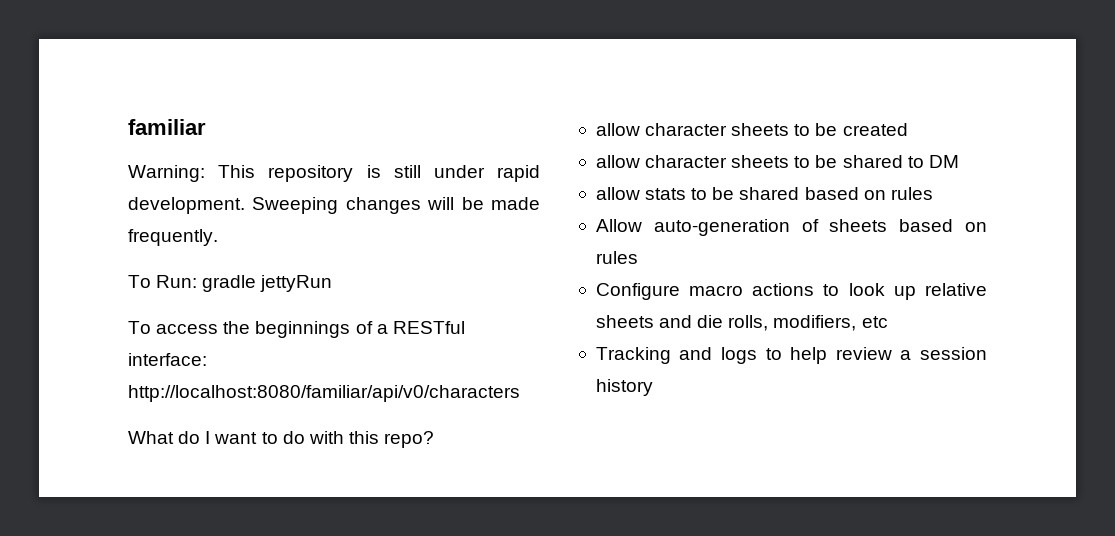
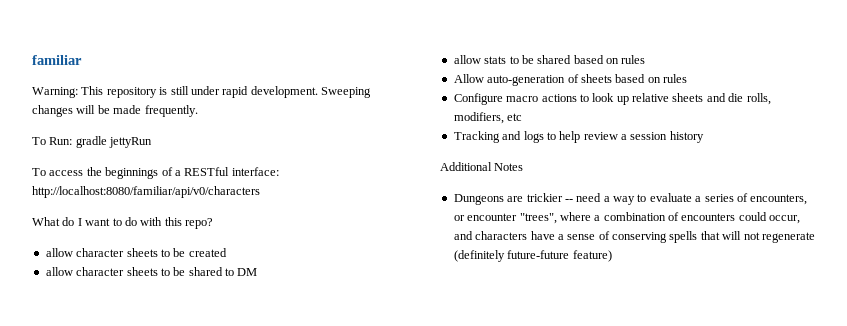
+ Additional Notes
+ Dungeons are trickier -- need a way to evaluate a series of encounters, or encounter "trees", where a combination of encounters could occur, and characters have a sense of conserving spells that will not regenerate (definitely future-future feature)

